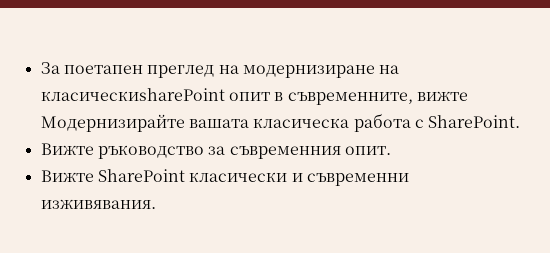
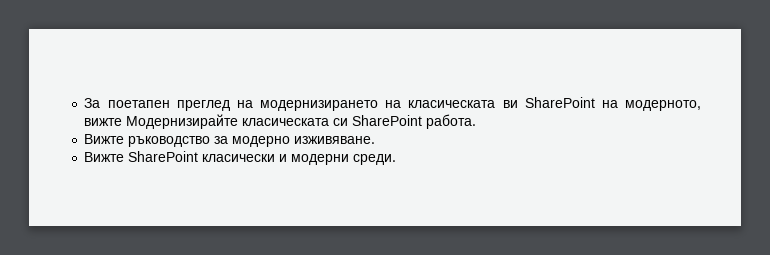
- За поетапен преглед на модернизиране на класическиsharePoint опит в съвременните, вижте Модернизирайте вашата класическа работа с SharePoint.
+ За поетапен преглед на модернизирането на класическата ви SharePoint на модерното, вижте Модернизирайте класическата си SharePoint работа.
- Вижте ръководство за съвременния опит.
+ Вижте ръководство за модерно изживяване.
- Вижте SharePoint класически и съвременни изживявания.
+ Вижте SharePoint класически и модерни среди.

